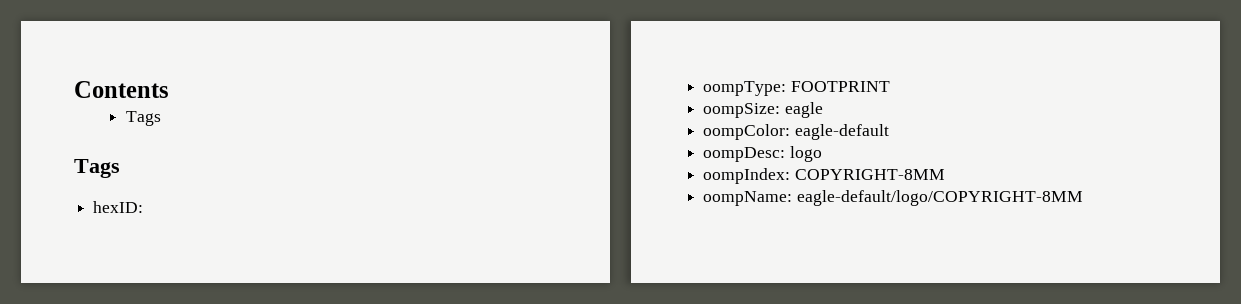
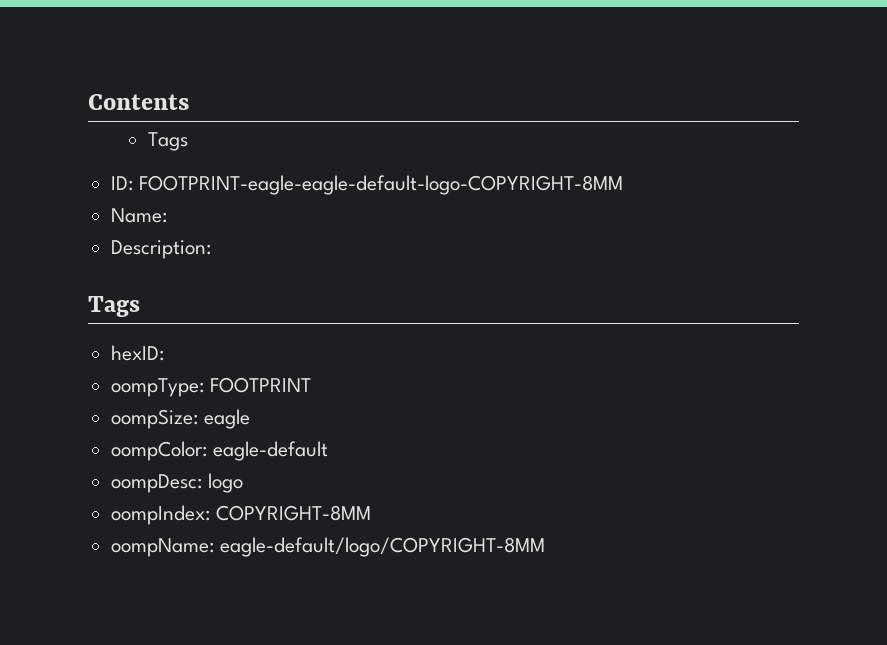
+ ID: FOOTPRINT-eagle-eagle-default-logo-COPYRIGHT-8MM
+ Name:
+ Description:

